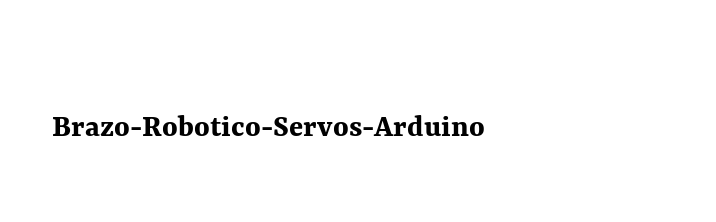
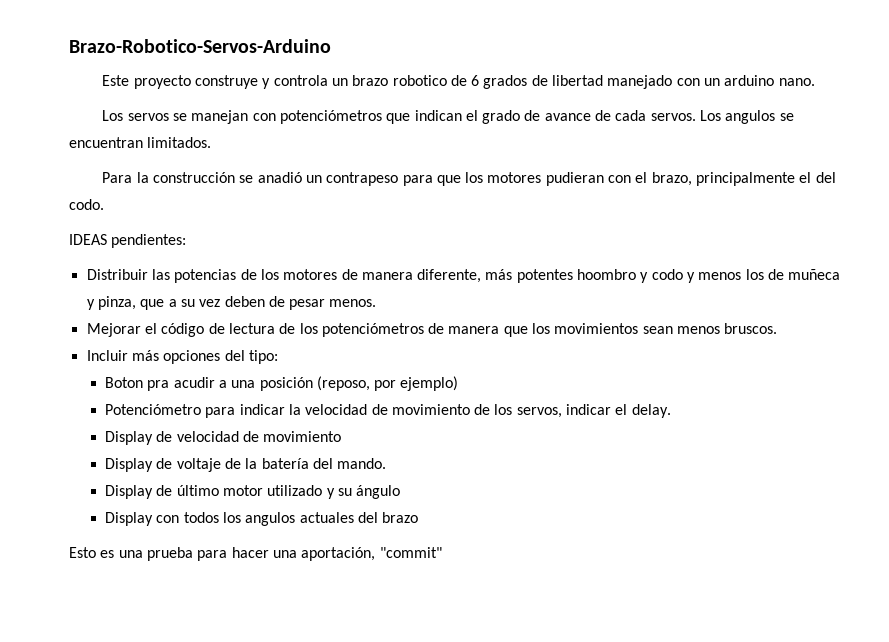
+ Este proyecto construye y controla un brazo robotico de 6 grados de libertad manejado con un arduino nano.
+ Los servos se manejan con potenciómetros que indican el grado de avance de cada servos. Los angulos se encuentran limitados.
+ Para la construcción se anadió un contrapeso para que los motores pudieran con el brazo, principalmente el del codo.
+ IDEAS pendientes:
+ Distribuir las potencias de los motores de manera diferente, más potentes hoombro y codo y menos los de muñeca y pinza, que a su vez deben de pesar menos.
+ Mejorar el código de lectura de los potenciómetros de manera que los movimientos sean menos bruscos.
+ Incluir más opciones del tipo:
+ Boton pra acudir a una posición (reposo, por ejemplo)
+ Potenciómetro para indicar la velocidad de movimiento de los servos, indicar el delay.
+ Display de velocidad de movimiento
+ Display de voltaje de la batería del mando.
+ Display de último motor utilizado y su ángulo
+ Display con todos los angulos actuales del brazo
+ Esto es una prueba para hacer una aportación, "commit"

